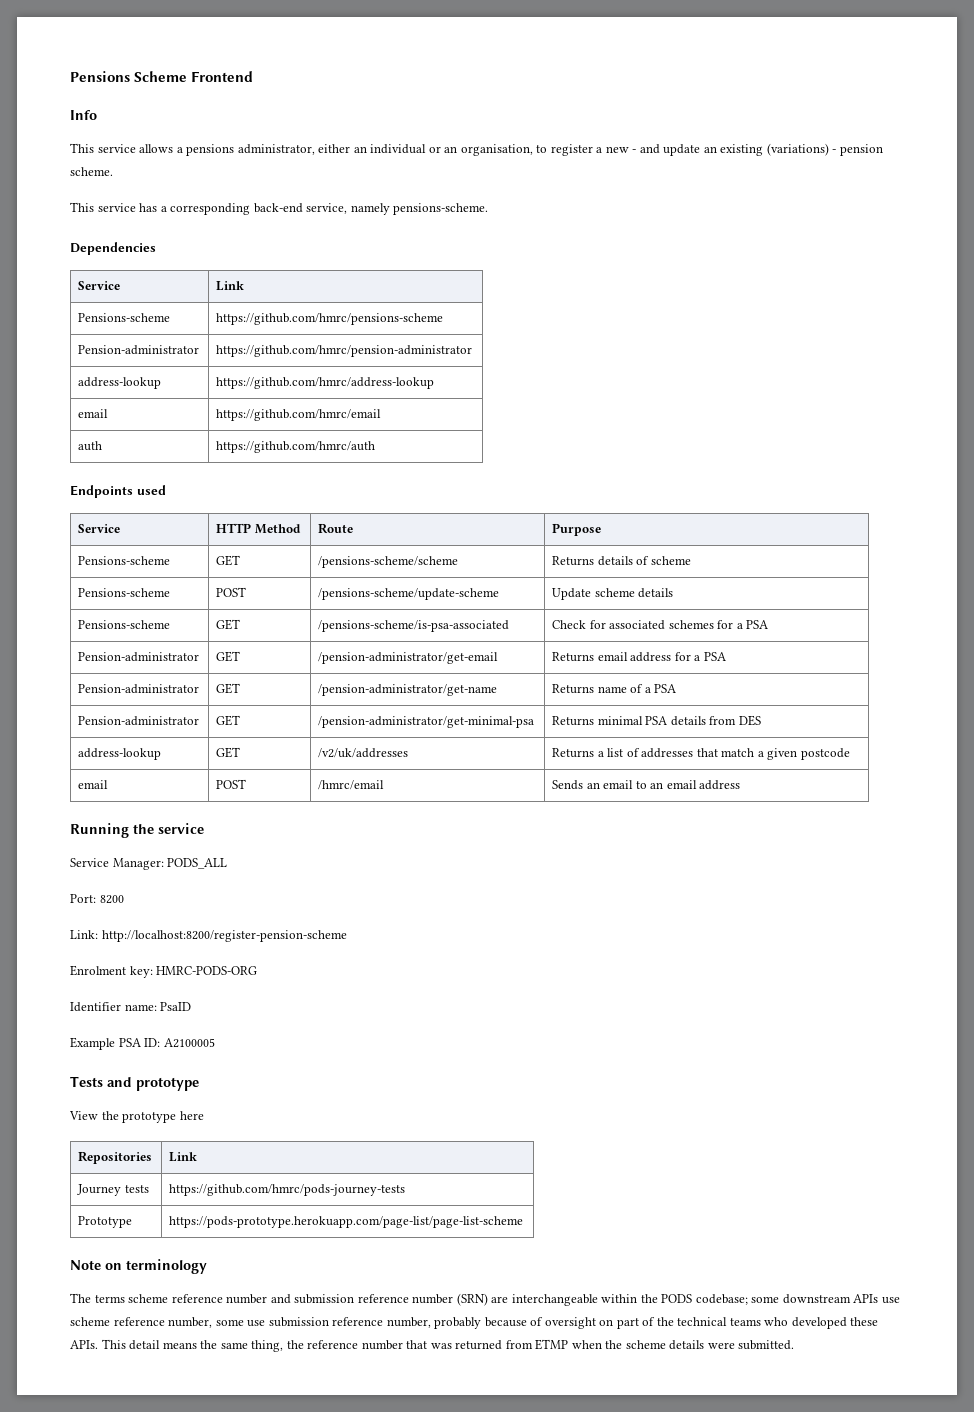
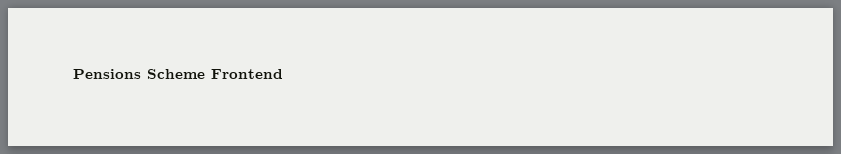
- Info
- This service allows a pensions administrator, either an individual or an organisation, to register a new - and update an existing (variations) - pension scheme.
- This service has a corresponding back-end service, namely pensions-scheme.
- Dependencies
- Service | Link
- Pensions-scheme | https://github.com/hmrc/pensions-scheme
- Pension-administrator | https://github.com/hmrc/pension-administrator
- address-lookup | https://github.com/hmrc/address-lookup
- email | https://github.com/hmrc/email
- auth | https://github.com/hmrc/auth
- Endpoints used
- Service | HTTP Method | Route | Purpose
- Pensions-scheme | GET | /pensions-scheme/scheme | Returns details of scheme
- Pensions-scheme | POST | /pensions-scheme/update-scheme | Update scheme details
- Pensions-scheme | GET | /pensions-scheme/is-psa-associated | Check for associated schemes for a PSA
- Pension-administrator | GET | /pension-administrator/get-email | Returns email address for a PSA
- Pension-administrator | GET | /pension-administrator/get-name | Returns name of a PSA
- Pension-administrator | GET | /pension-administrator/get-minimal-psa | Returns minimal PSA details from DES
- address-lookup | GET | /v2/uk/addresses | Returns a list of addresses that match a given postcode
- email | POST | /hmrc/email | Sends an email to an email address
- Running the service
- Service Manager: PODS_ALL
- Port: 8200
- Link: http://localhost:8200/register-pension-scheme
- Enrolment key: HMRC-PODS-ORG
- Identifier name: PsaID
- Example PSA ID: A2100005
- Tests and prototype
- View the prototype here
- Repositories | Link
- Journey tests | https://github.com/hmrc/pods-journey-tests
- Prototype | https://pods-prototype.herokuapp.com/page-list/page-list-scheme
- Note on terminology
- The terms scheme reference number and submission reference number (SRN) are interchangeable within the PODS codebase; some downstream APIs use scheme reference number, some use submission reference number, probably because of oversight on part of the technical teams who developed these APIs. This detail means the same thing, the reference number that was returned from ETMP when the scheme details were submitted.

